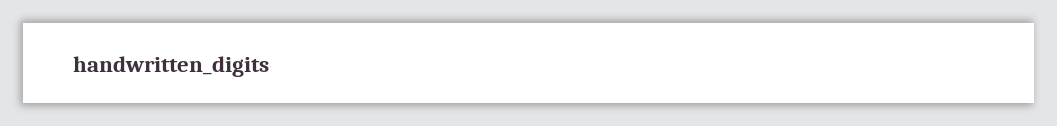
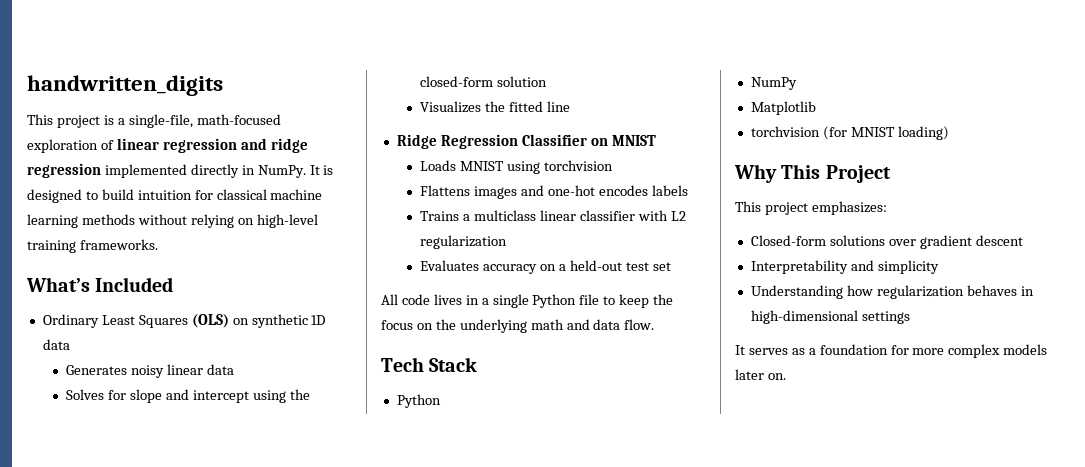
+ This project is a single-file, math-focused exploration of linear regression and ridge regression implemented directly in NumPy. It is designed to build intuition for classical machine learning methods without relying on high-level training frameworks.
+ What’s Included
+ Ordinary Least Squares (OLS) on synthetic 1D data
+ Generates noisy linear data
+ Solves for slope and intercept using the closed-form solution
+ Visualizes the fitted line
+ Ridge Regression Classifier on MNIST
+ Loads MNIST using torchvision
+ Flattens images and one-hot encodes labels
+ Trains a multiclass linear classifier with L2 regularization
+ Evaluates accuracy on a held-out test set
+ All code lives in a single Python file to keep the focus on the underlying math and data flow.
+ Tech Stack
+ Python
+ NumPy
+ Matplotlib
+ torchvision (for MNIST loading)
+ Why This Project
+ This project emphasizes:
+ Closed-form solutions over gradient descent
+ Interpretability and simplicity
+ Understanding how regularization behaves in high-dimensional settings
+ It serves as a foundation for more complex models later on.

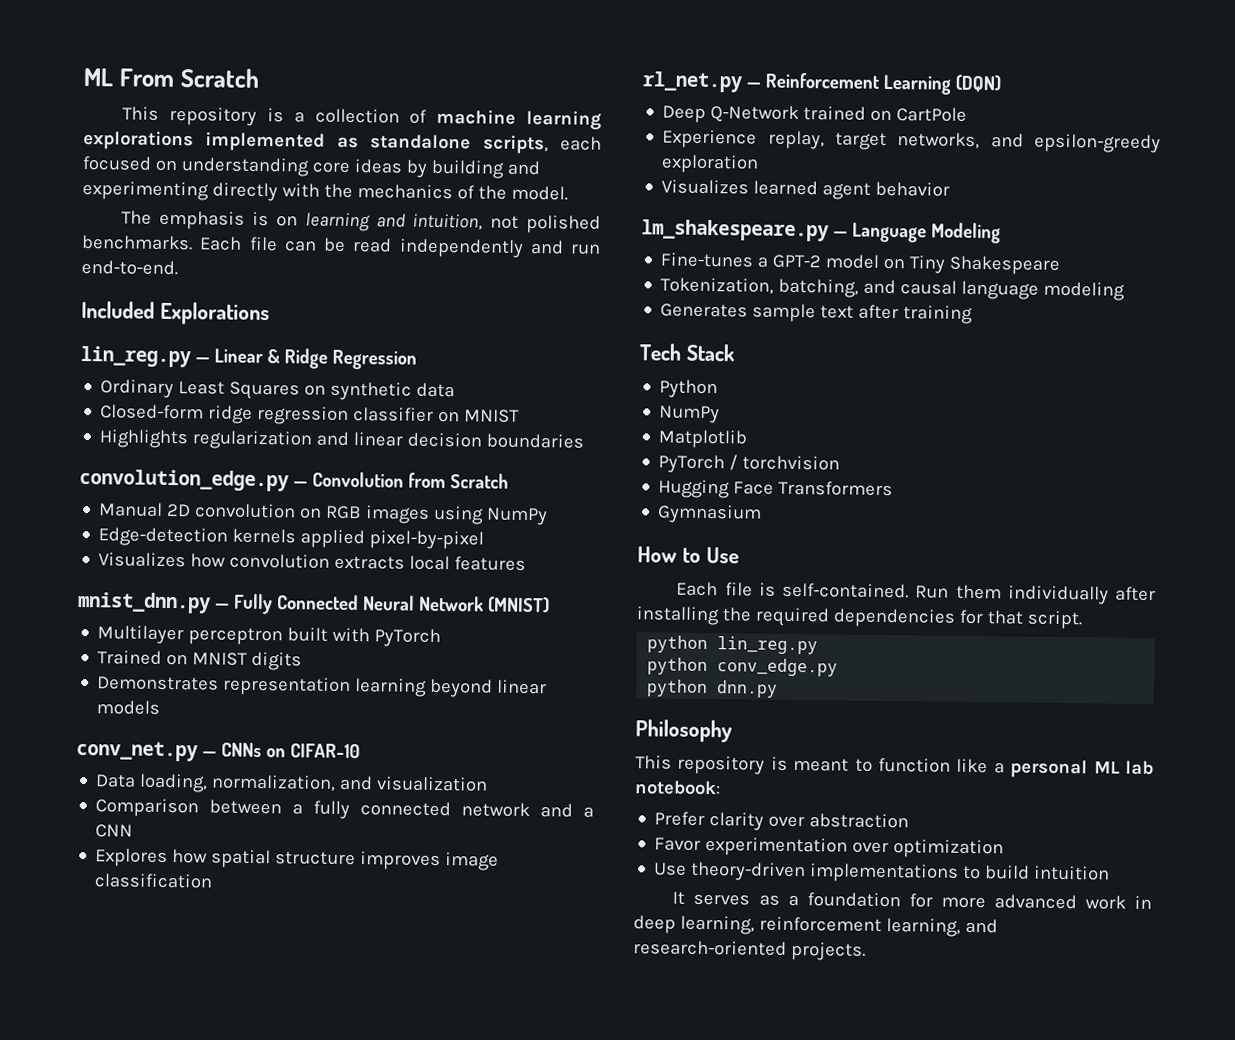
- handwritten_digits
- This project is a single-file, math-focused exploration of linear regression and ridge regression implemented directly in NumPy. It is designed to build intuition for classical machine learning methods without relying on high-level training frameworks.
- What’s Included
+ ML From Scratch
+ This repository is a collection of machine learning explorations implemented as standalone scripts, each focused on understanding core ideas by building and experimenting directly with the mechanics of the model.
+ The emphasis is on learning and intuition, not polished benchmarks. Each file can be read independently and run end-to-end.
+ Included Explorations
+ lin_reg.py — Linear & Ridge Regression
- Ordinary Least Squares (OLS) on synthetic 1D data
- Generates noisy linear data
- Solves for slope and intercept using the closed-form solution
- Visualizes the fitted line
- Ridge Regression Classifier on MNIST
- Loads MNIST using torchvision
- Flattens images and one-hot encodes labels
- Trains a multiclass linear classifier with L2 regularization
- Evaluates accuracy on a held-out test set
- All code lives in a single Python file to keep the focus on the underlying math and data flow.
+ Ordinary Least Squares on synthetic data
+ Closed-form ridge regression classifier on MNIST
+ Highlights regularization and linear decision boundaries
+ convolution_edge.py — Convolution from Scratch
+ Manual 2D convolution on RGB images using NumPy
+ Edge-detection kernels applied pixel-by-pixel
+ Visualizes how convolution extracts local features
+ mnist_dnn.py — Fully Connected Neural Network (MNIST)
+ Multilayer perceptron built with PyTorch
+ Trained on MNIST digits
+ Demonstrates representation learning beyond linear models
+ conv_net.py — CNNs on CIFAR-10
+ Data loading, normalization, and visualization
+ Comparison between a fully connected network and a CNN
+ Explores how spatial structure improves image classification
+ rl_net.py — Reinforcement Learning (DQN)
+ Deep Q-Network trained on CartPole
+ Experience replay, target networks, and epsilon-greedy exploration
+ Visualizes learned agent behavior
+ lm_shakespeare.py — Language Modeling
+ Fine-tunes a GPT-2 model on Tiny Shakespeare
+ Tokenization, batching, and causal language modeling
+ Generates sample text after training
- torchvision (for MNIST loading)
- Why This Project
- This project emphasizes:
- Closed-form solutions over gradient descent
- Interpretability and simplicity
- Understanding how regularization behaves in high-dimensional settings
+ PyTorch / torchvision
+ Hugging Face Transformers
+ Gymnasium
+ How to Use
+ Each file is self-contained. Run them individually after installing the required dependencies for that script.
+ python lin_reg.py
+ python conv_edge.py
+ python dnn.py
+ Philosophy
+ This repository is meant to function like a personal ML lab notebook:
+ Prefer clarity over abstraction
+ Favor experimentation over optimization
+ Use theory-driven implementations to build intuition
- It serves as a foundation for more complex models later on.
+ It serves as a foundation for more advanced work in deep learning, reinforcement learning, and research-oriented projects.

